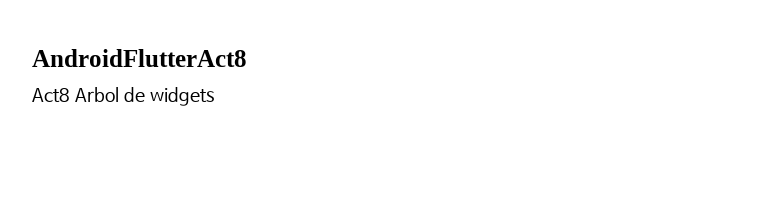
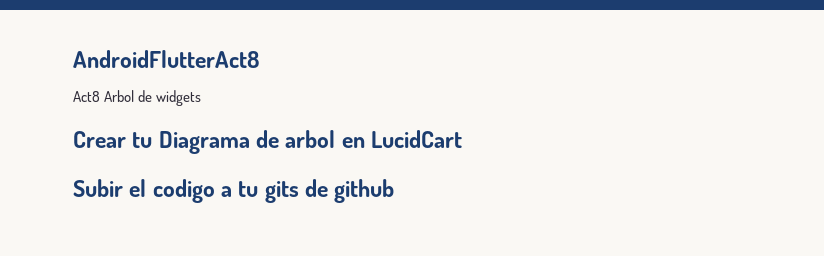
+ Crear tu Diagrama de arbol en LucidCart
+ Subir el codigo a tu gits de github

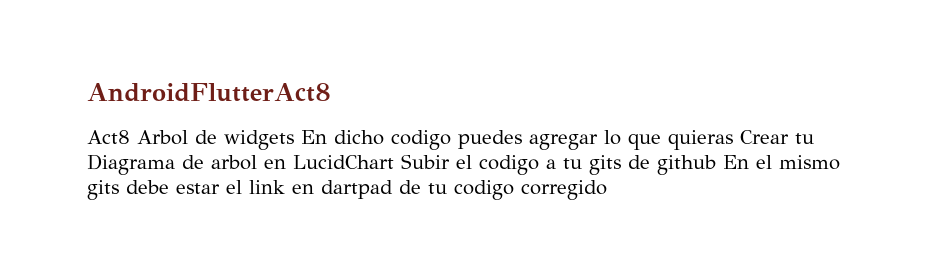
- Act8 Arbol de widgets
- Crear tu Diagrama de arbol en LucidCart
- Subir el codigo a tu gits de github
+ Act8 Arbol de widgets En dicho codigo puedes agregar lo que quieras Crear tu Diagrama de arbol en LucidChart Subir el codigo a tu gits de github En el mismo gits debe estar el link en dartpad de tu codigo corregido

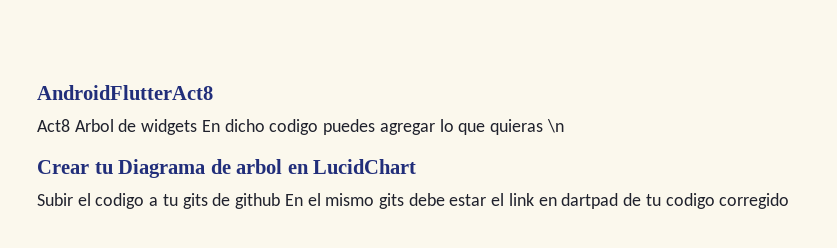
- Act8 Arbol de widgets En dicho codigo puedes agregar lo que quieras Crear tu Diagrama de arbol en LucidChart Subir el codigo a tu gits de github En el mismo gits debe estar el link en dartpad de tu codigo corregido
+ Act8 Arbol de widgets En dicho codigo puedes agregar lo que quieras \n
+ Crear tu Diagrama de arbol en LucidChart
+ Subir el codigo a tu gits de github En el mismo gits debe estar el link en dartpad de tu codigo corregido

